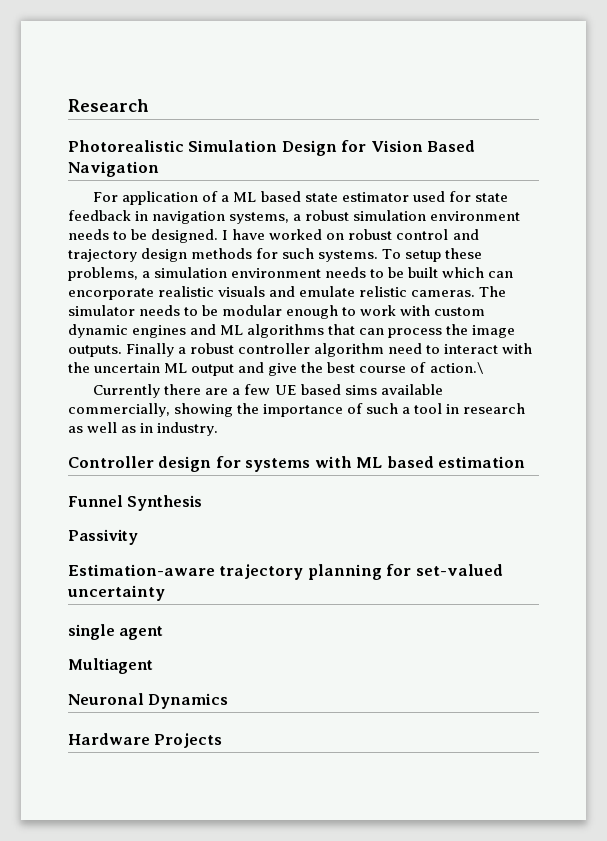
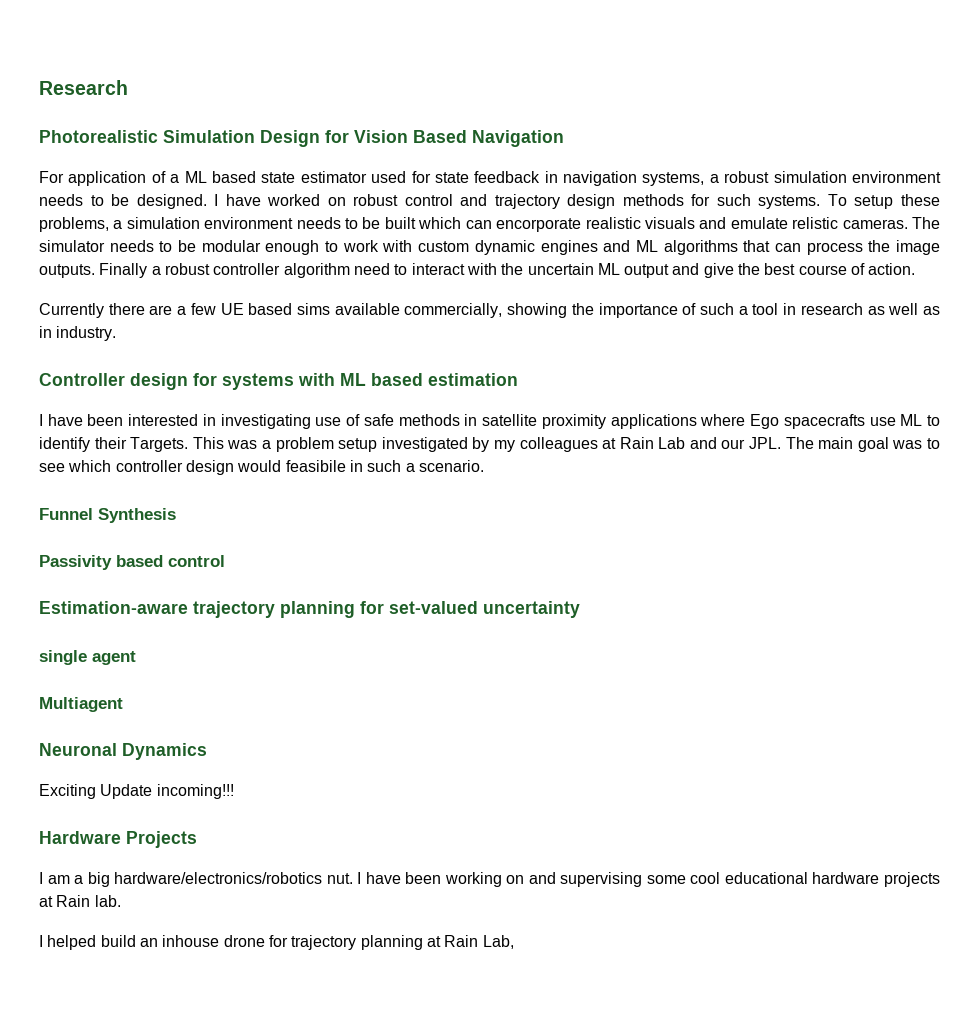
- Finally a robust controller algorithm need to interact with the uncertain ML output and give the best course of action.\
+ Finally a robust controller algorithm need to interact with the uncertain ML output and give the best course of action.
+ I have been interested in investigating use of safe methods in satellite proximity applications where Ego spacecrafts use ML to identify their Targets. This was a problem setup investigated by my colleagues at Rain Lab and our JPL. The main goal was to see which controller design would feasibile in such a scenario.
- Passivity
+ Passivity based control
+ Exciting Update incoming!!!
+ I am a big hardware/electronics/robotics nut. I have been working on and supervising some cool educational hardware projects at Rain lab.
+ I helped build an inhouse drone for trajectory planning at Rain Lab,

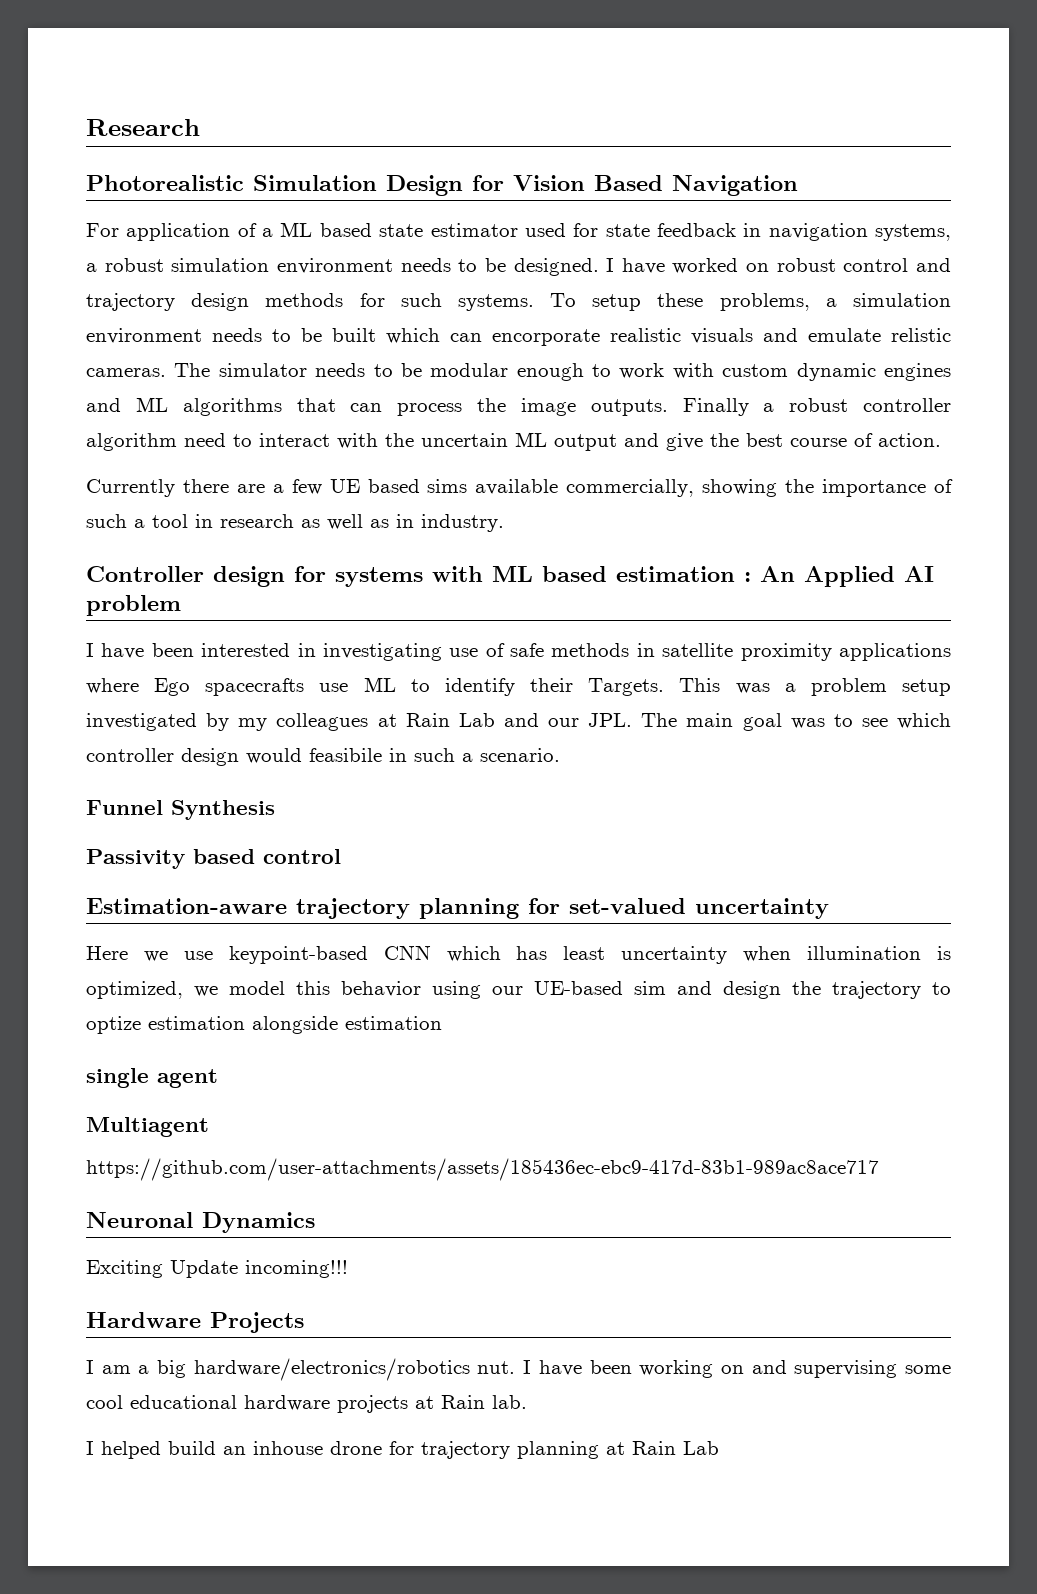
- Controller design for systems with ML based estimation
+ Controller design for systems with ML based estimation : An Applied AI problem
+ Here we use keypoint-based CNN which has least uncertainty when illumination is optimized, we model this behavior using our UE-based sim and design the trajectory to optize estimation alongside estimation
+ https://github.com/user-attachments/assets/185436ec-ebc9-417d-83b1-989ac8ace717
- I helped build an inhouse drone for trajectory planning at Rain Lab,
+ I helped build an inhouse drone for trajectory planning at Rain Lab

